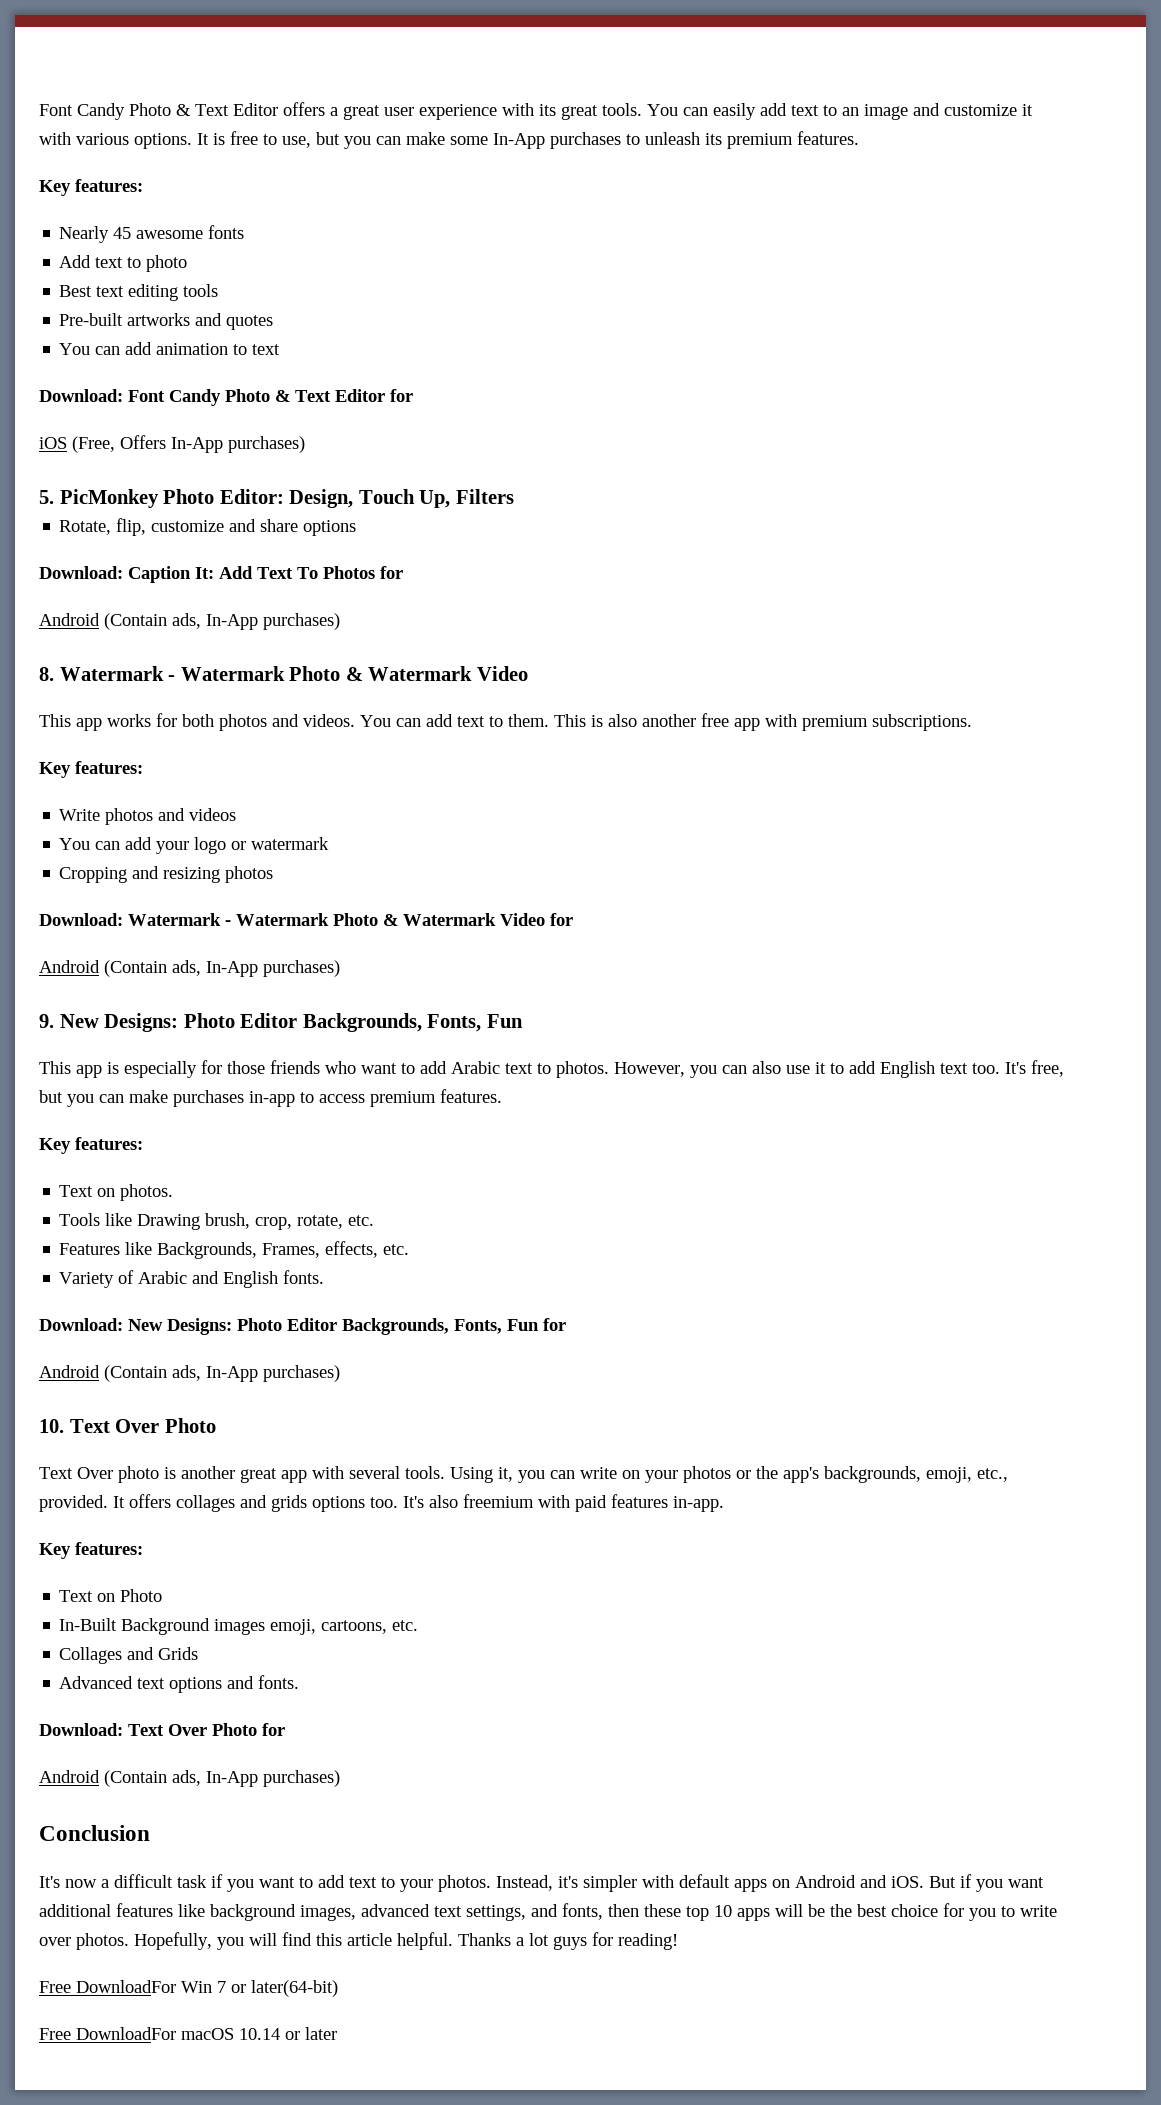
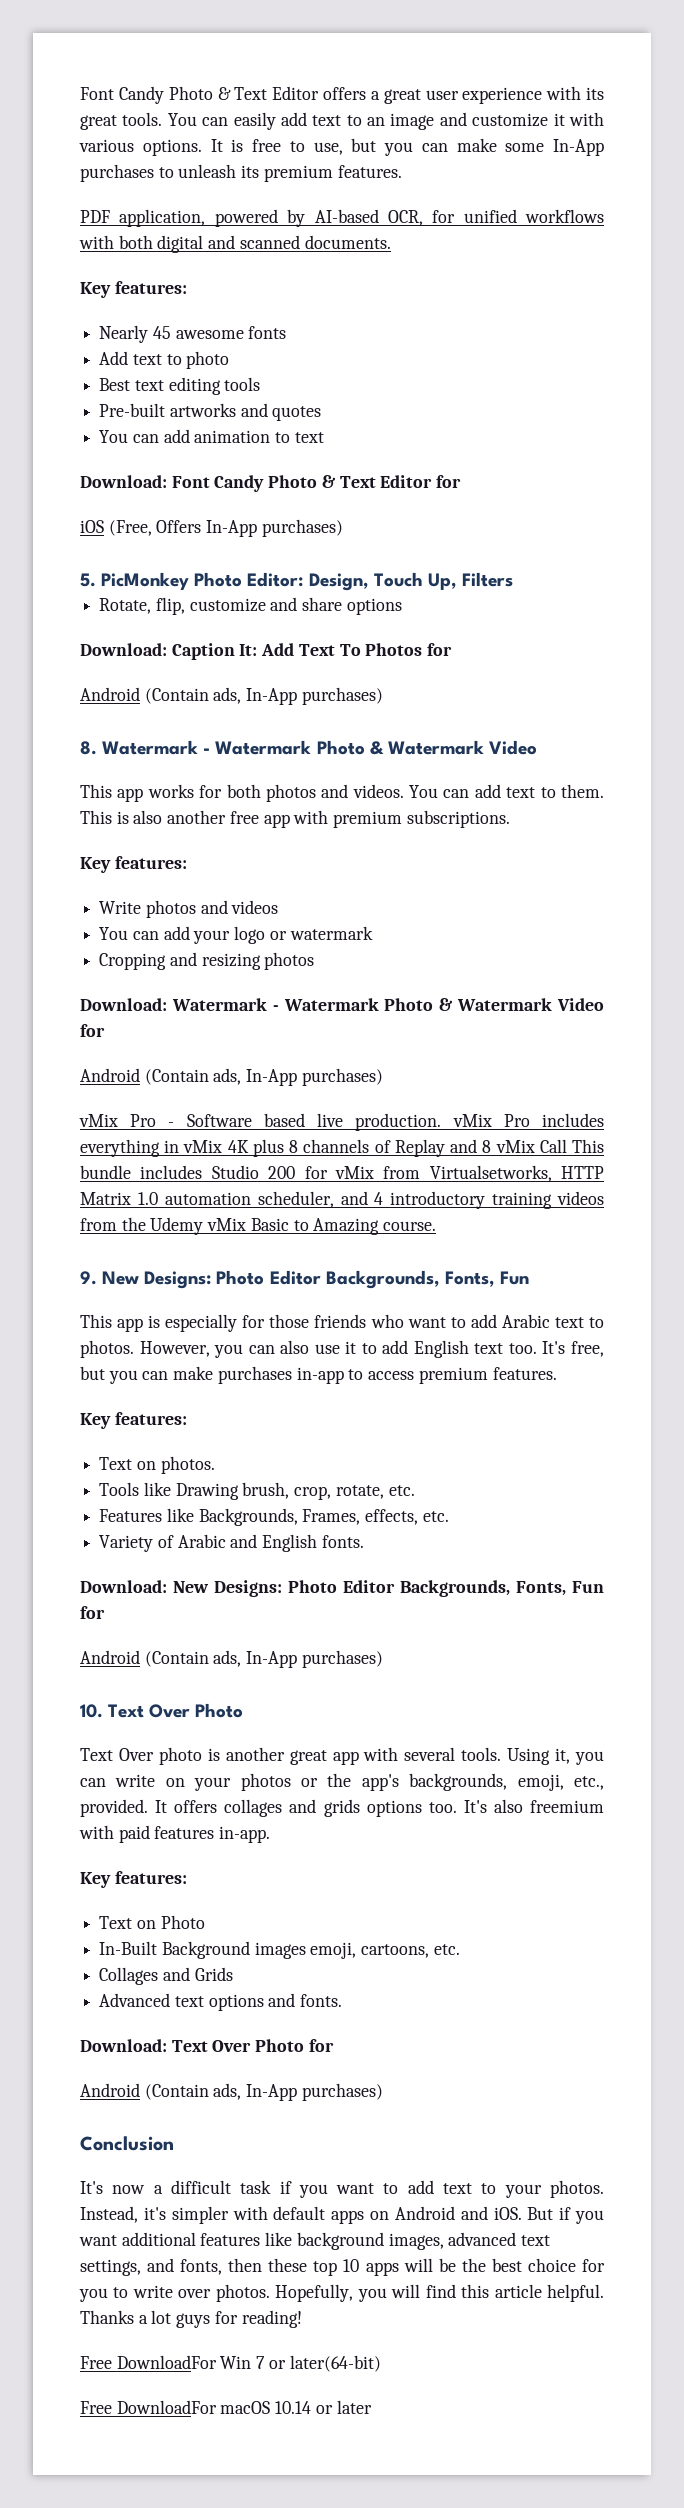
+ PDF application, powered by AI-based OCR, for unified workflows with both digital and scanned documents.
+ vMix Pro - Software based live production. vMix Pro includes everything in vMix 4K plus 8 channels of Replay and 8 vMix Call This bundle includes Studio 200 for vMix from Virtualsetworks, HTTP Matrix 1.0 automation scheduler, and 4 introductory training videos from the Udemy vMix Basic to Amazing course.

